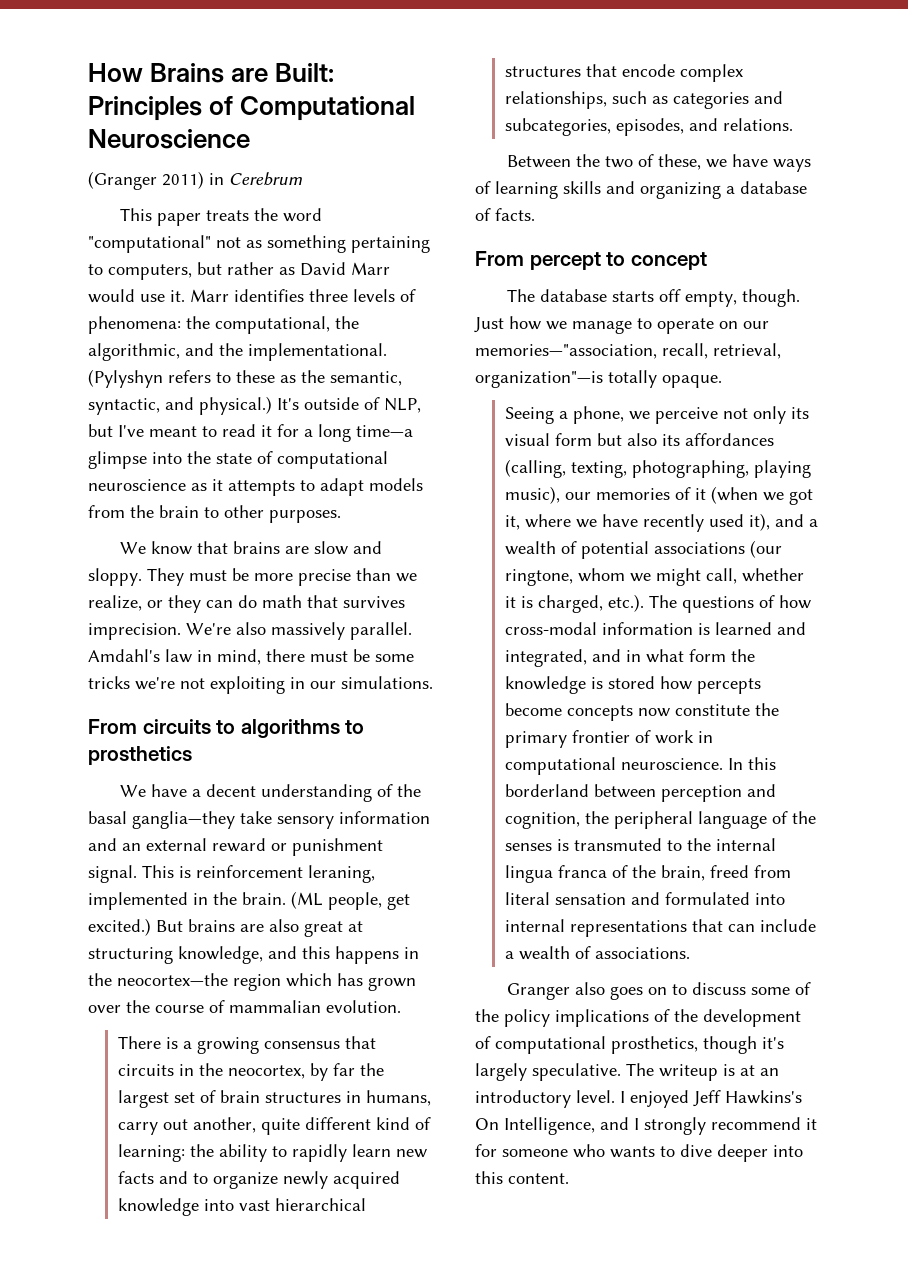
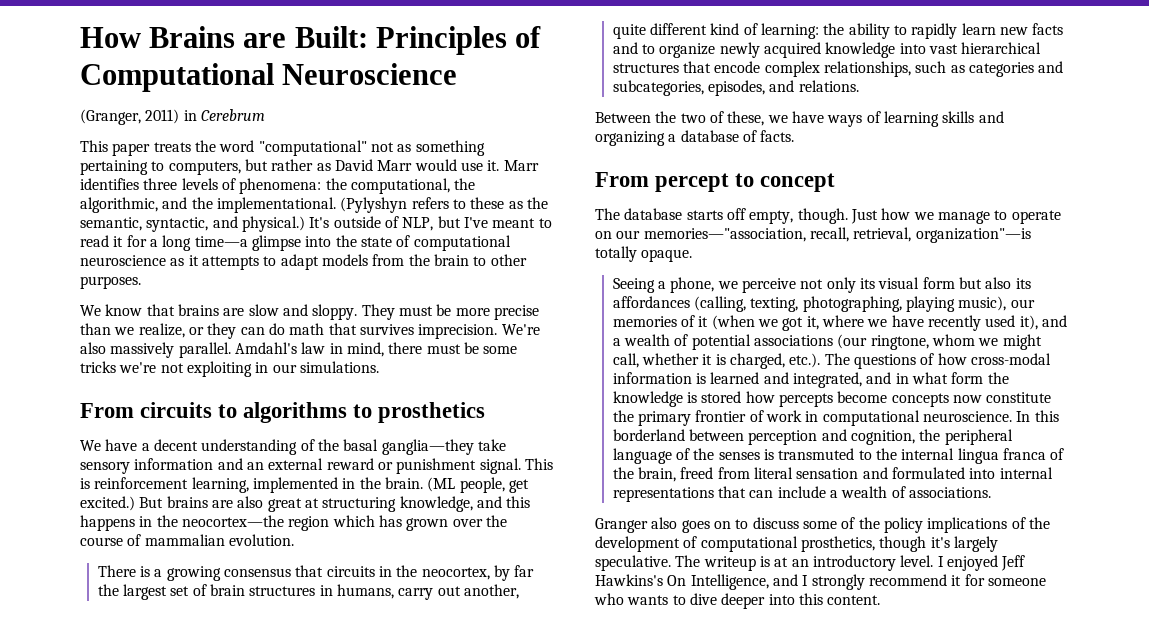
- (Granger 2011) in Cerebrum
+ (Granger, 2011) in Cerebrum
- This is reinforcement leraning, implemented in the brain.
+ This is reinforcement learning, implemented in the brain.

